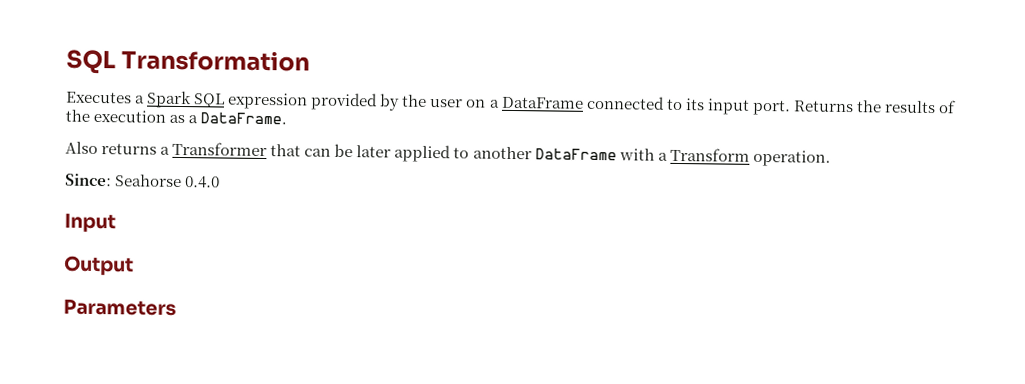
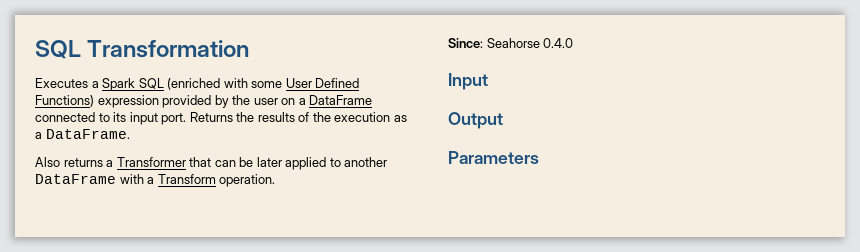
- Executes a Spark SQL expression provided by the user on a DataFrame connected to its input port.
+ Executes a Spark SQL (enriched with some User Defined Functions) expression provided by the user on a DataFrame connected to its input port.

